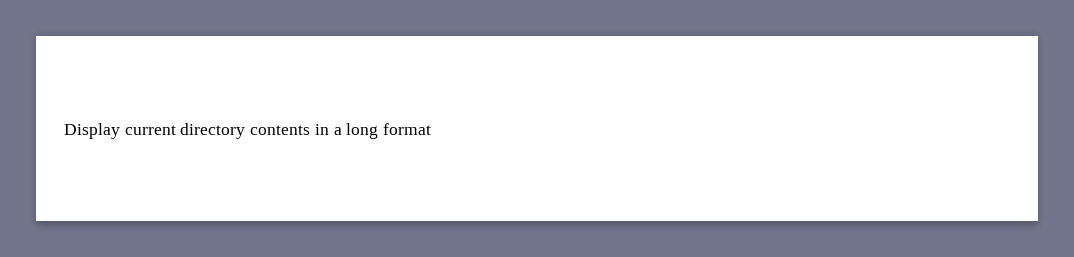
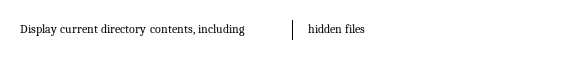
- Display current directory contents in a long format
+ Display current directory contents, including hidden files

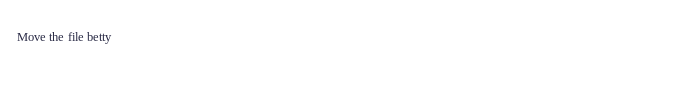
- Display current directory contents, including hidden files
+ Move the file betty

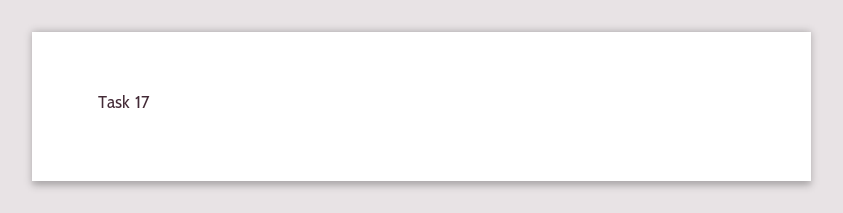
- Move the file betty
+ Task 17

